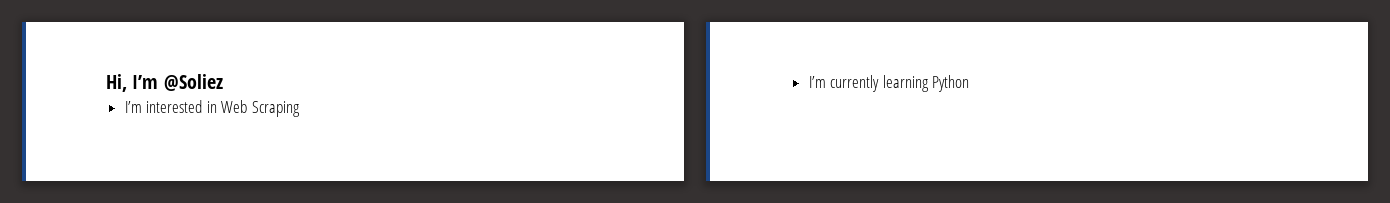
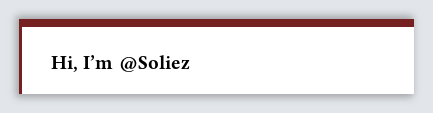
- I’m interested in Web Scraping
- I’m currently learning Python

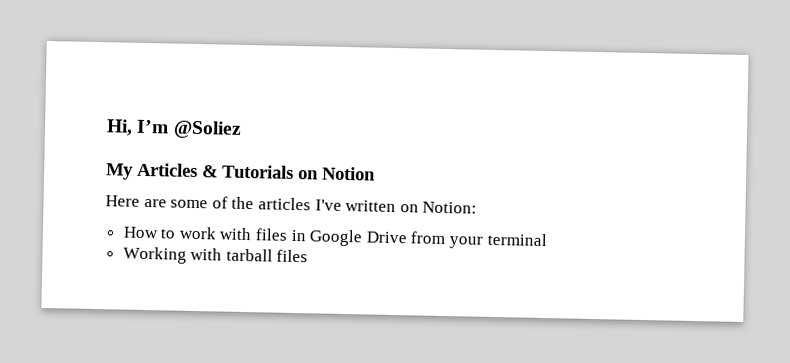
+ My Articles & Tutorials on Notion
+ Here are some of the articles I've written on Notion:
+ How to work with files in Google Drive from your terminal
+ Working with tarball files

